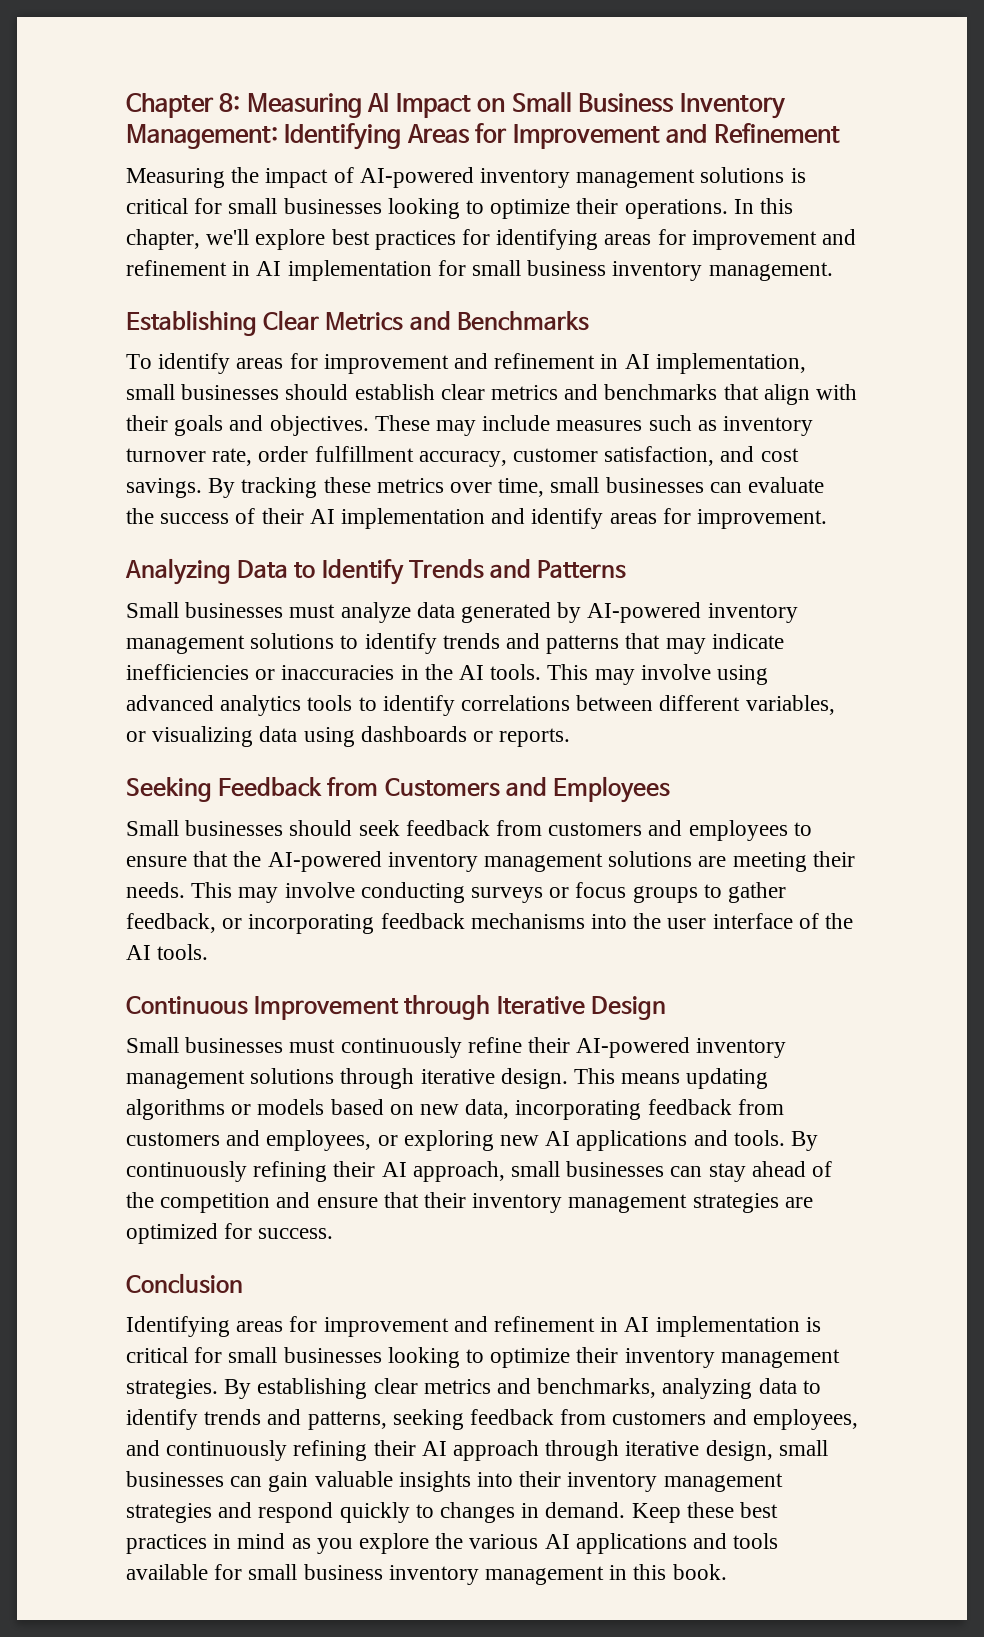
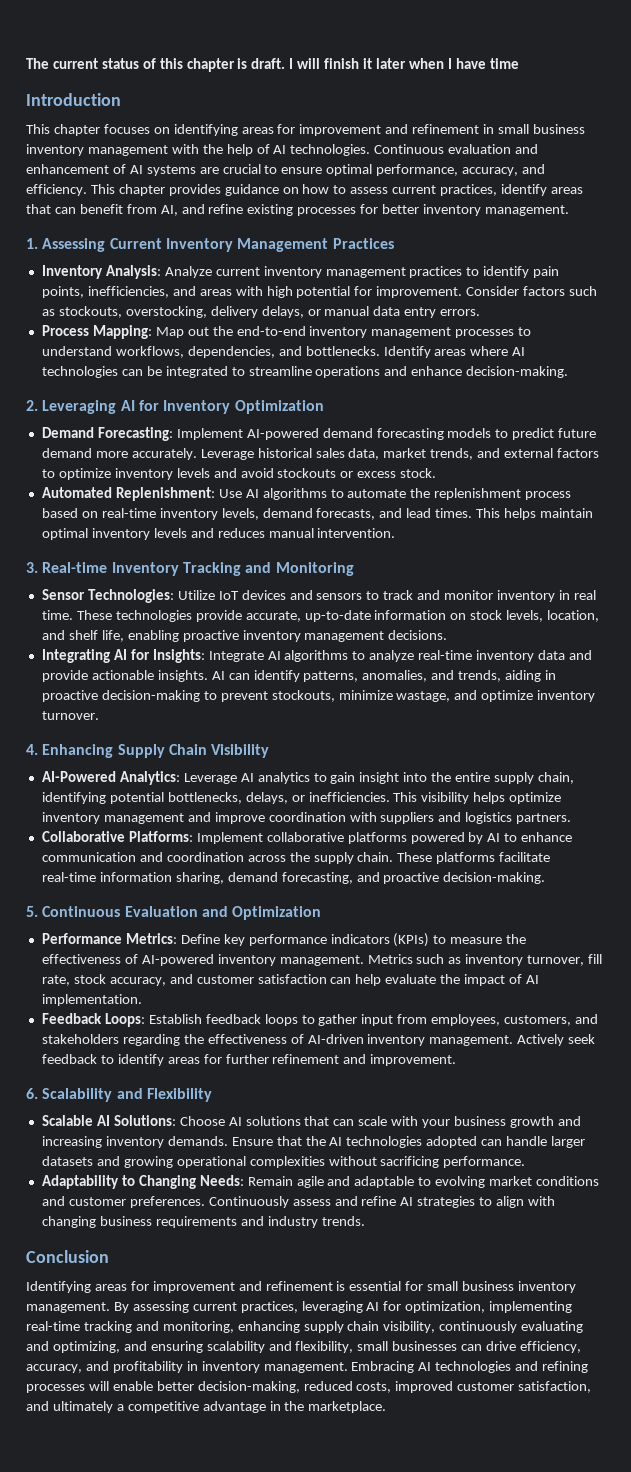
- Chapter 8: Measuring AI Impact on Small Business Inventory Management: Identifying Areas for Improvement and Refinement
- Measuring the impact of AI-powered inventory management solutions is critical for small businesses looking to optimize their operations. In this chapter, we'll explore best practices for identifying areas for improvement and refinement in AI implementation for small business inventory management.
- Establishing Clear Metrics and Benchmarks
- To identify areas for improvement and refinement in AI implementation, small businesses should establish clear metrics and benchmarks that align with their goals and objectives. These may include measures such as inventory turnover rate, order fulfillment accuracy, customer satisfaction, and cost savings. By tracking these metrics over time, small businesses can evaluate the success of their AI implementation and identify areas for improvement.
- Analyzing Data to Identify Trends and Patterns
- Small businesses must analyze data generated by AI-powered inventory management solutions to identify trends and patterns that may indicate inefficiencies or inaccuracies in the AI tools. This may involve using advanced analytics tools to identify correlations between different variables, or visualizing data using dashboards or reports.
- Seeking Feedback from Customers and Employees
- Small businesses should seek feedback from customers and employees to ensure that the AI-powered inventory management solutions are meeting their needs. This may involve conducting surveys or focus groups to gather feedback, or incorporating feedback mechanisms into the user interface of the AI tools.
- Continuous Improvement through Iterative Design
- Small businesses must continuously refine their AI-powered inventory management solutions through iterative design. This means updating algorithms or models based on new data, incorporating feedback from customers and employees, or exploring new AI applications and tools. By continuously refining their AI approach, small businesses can stay ahead of the competition and ensure that their inventory management strategies are optimized for success.
+ The current status of this chapter is draft. I will finish it later when I have time
+ Introduction
+ This chapter focuses on identifying areas for improvement and refinement in small business inventory management with the help of AI technologies. Continuous evaluation and enhancement of AI systems are crucial to ensure optimal performance, accuracy, and efficiency. This chapter provides guidance on how to assess current practices, identify areas that can benefit from AI, and refine existing processes for better inventory management.
+ 1. Assessing Current Inventory Management Practices
+ Inventory Analysis: Analyze current inventory management practices to identify pain points, inefficiencies, and areas with high potential for improvement. Consider factors such as stockouts, overstocking, delivery delays, or manual data entry errors.
+ Process Mapping: Map out the end-to-end inventory management processes to understand workflows, dependencies, and bottlenecks. Identify areas where AI technologies can be integrated to streamline operations and enhance decision-making.
+ 2. Leveraging AI for Inventory Optimization
+ Demand Forecasting: Implement AI-powered demand forecasting models to predict future demand more accurately. Leverage historical sales data, market trends, and external factors to optimize inventory levels and avoid stockouts or excess stock.
+ Automated Replenishment: Use AI algorithms to automate the replenishment process based on real-time inventory levels, demand forecasts, and lead times. This helps maintain optimal inventory levels and reduces manual intervention.
+ 3. Real-time Inventory Tracking and Monitoring
+ Sensor Technologies: Utilize IoT devices and sensors to track and monitor inventory in real time. These technologies provide accurate, up-to-date information on stock levels, location, and shelf life, enabling proactive inventory management decisions.
+ Integrating AI for Insights: Integrate AI algorithms to analyze real-time inventory data and provide actionable insights. AI can identify patterns, anomalies, and trends, aiding in proactive decision-making to prevent stockouts, minimize wastage, and optimize inventory turnover.
+ 4. Enhancing Supply Chain Visibility
+ AI-Powered Analytics: Leverage AI analytics to gain insight into the entire supply chain, identifying potential bottlenecks, delays, or inefficiencies. This visibility helps optimize inventory management and improve coordination with suppliers and logistics partners.
+ Collaborative Platforms: Implement collaborative platforms powered by AI to enhance communication and coordination across the supply chain. These platforms facilitate real-time information sharing, demand forecasting, and proactive decision-making.
+ 5. Continuous Evaluation and Optimization
+ Performance Metrics: Define key performance indicators (KPIs) to measure the effectiveness of AI-powered inventory management. Metrics such as inventory turnover, fill rate, stock accuracy, and customer satisfaction can help evaluate the impact of AI implementation.
+ Feedback Loops: Establish feedback loops to gather input from employees, customers, and stakeholders regarding the effectiveness of AI-driven inventory management. Actively seek feedback to identify areas for further refinement and improvement.
+ 6. Scalability and Flexibility
+ Scalable AI Solutions: Choose AI solutions that can scale with your business growth and increasing inventory demands. Ensure that the AI technologies adopted can handle larger datasets and growing operational complexities without sacrificing performance.
+ Adaptability to Changing Needs: Remain agile and adaptable to evolving market conditions and customer preferences. Continuously assess and refine AI strategies to align with changing business requirements and industry trends.
- Identifying areas for improvement and refinement in AI implementation is critical for small businesses looking to optimize their inventory management strategies. By establishing clear metrics and benchmarks, analyzing data to identify trends and patterns, seeking feedback from customers and employees, and continuously refining their AI approach through iterative design, small businesses can gain valuable insights into their inventory management strategies and respond quickly to changes in demand. Keep these best practices in mind as you explore the various AI applications and tools available for small business inventory management in this book.
+ Identifying areas for improvement and refinement is essential for small business inventory management. By assessing current practices, leveraging AI for optimization, implementing real-time tracking and monitoring, enhancing supply chain visibility, continuously evaluating and optimizing, and ensuring scalability and flexibility, small businesses can drive efficiency, accuracy, and profitability in inventory management. Embracing AI technologies and refining processes will enable better decision-making, reduced costs, improved customer satisfaction, and ultimately a competitive advantage in the marketplace.

